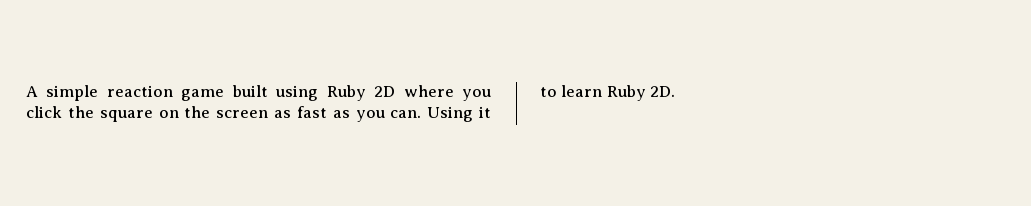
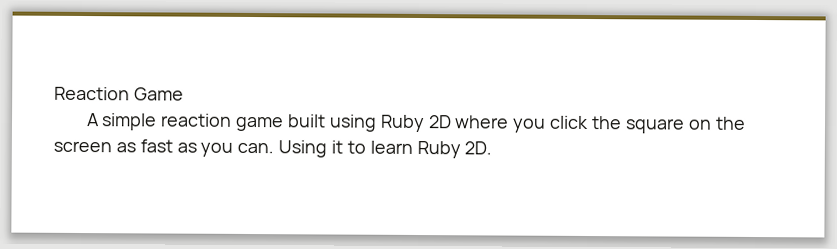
+ Reaction Game

